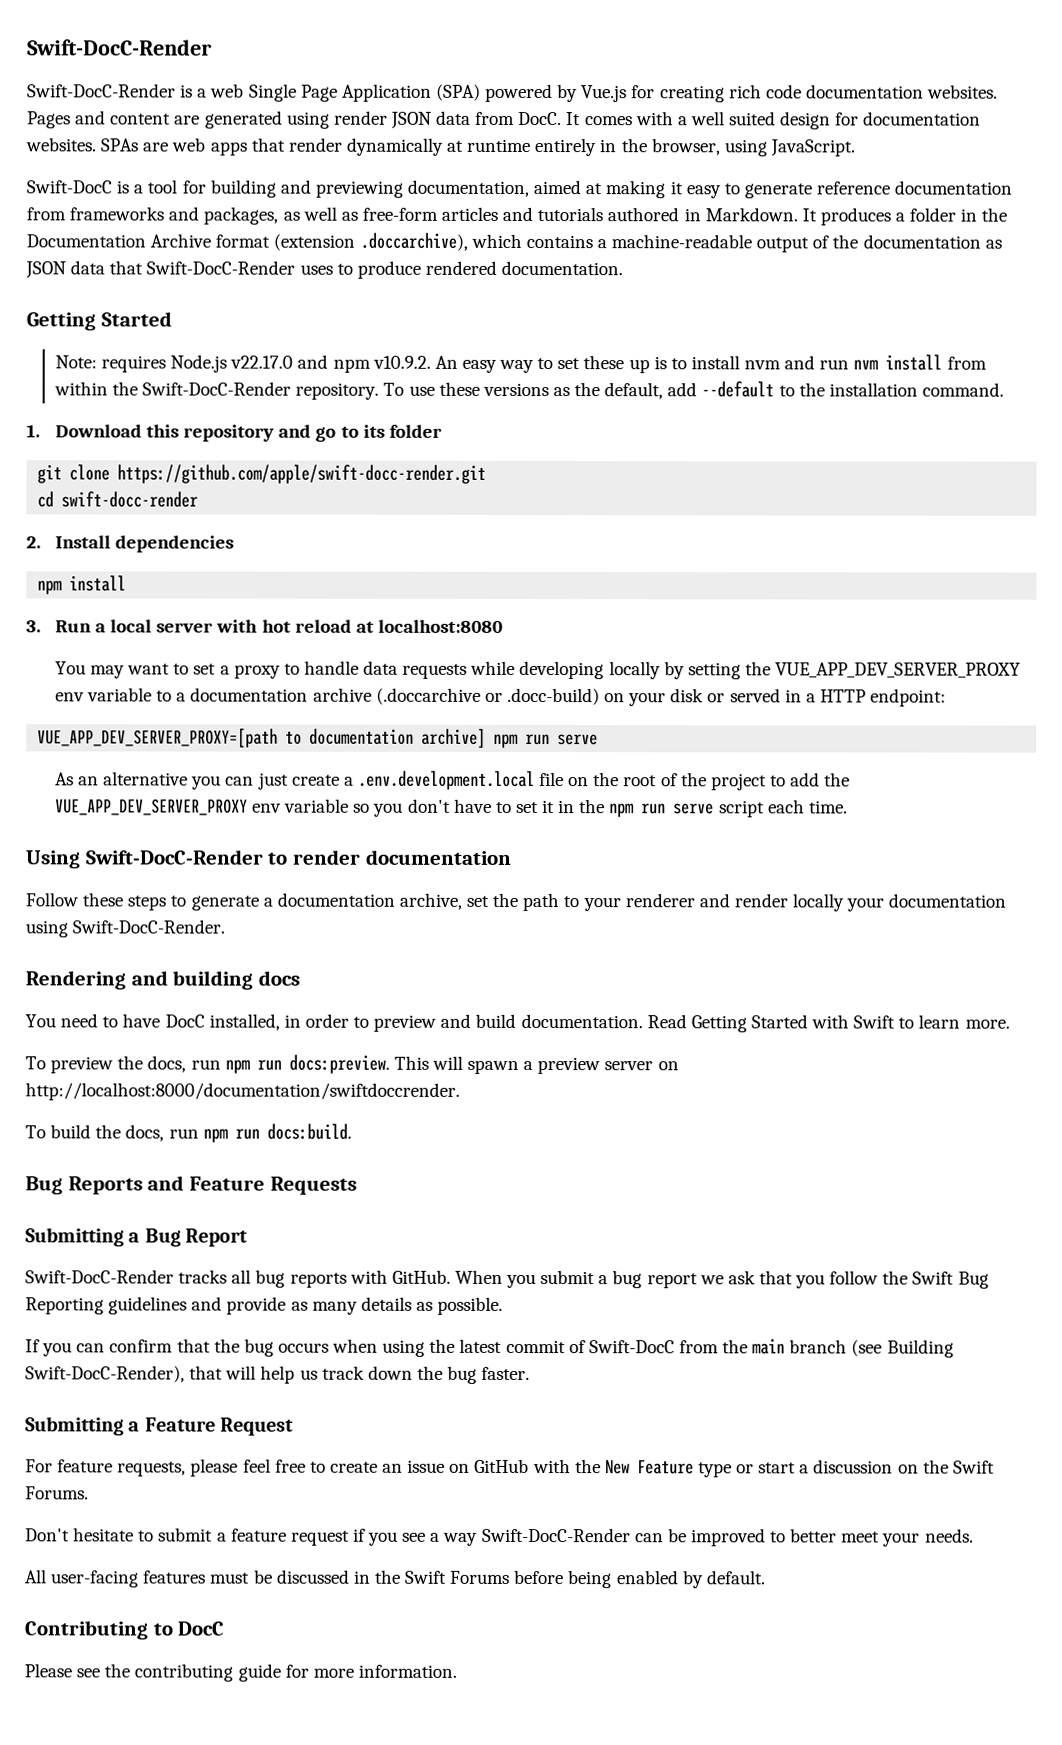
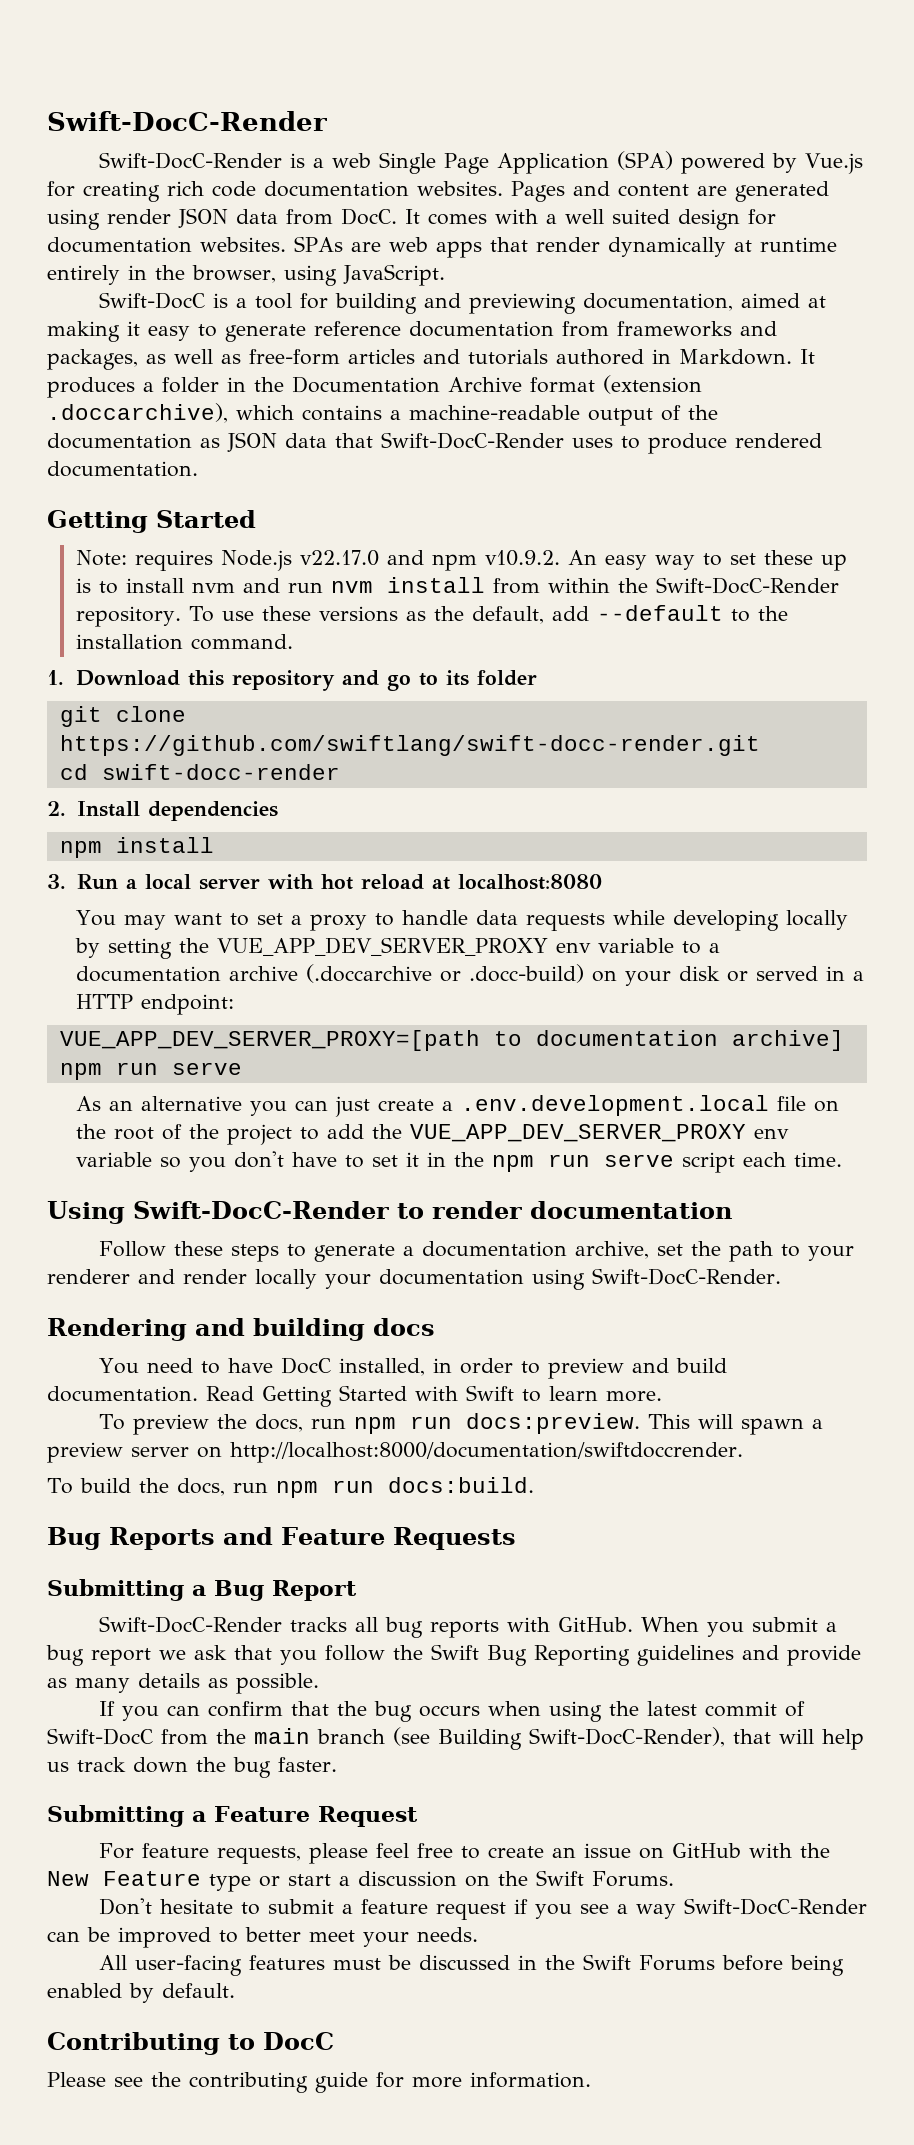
- git clone https://github.com/apple/swift-docc-render.git
+ git clone https://github.com/swiftlang/swift-docc-render.git

